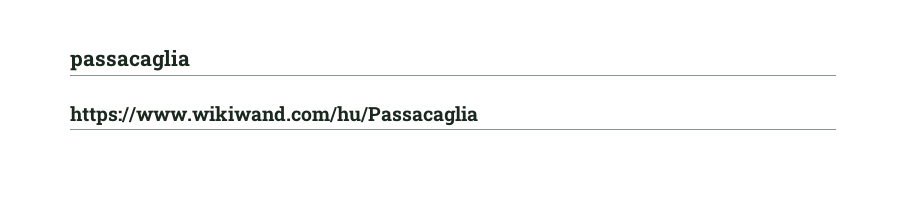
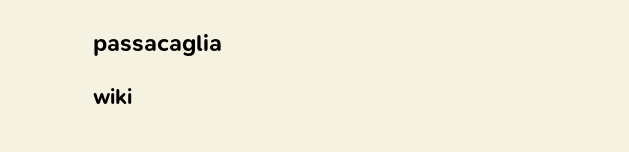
- https://www.wikiwand.com/hu/Passacaglia
+ wiki

